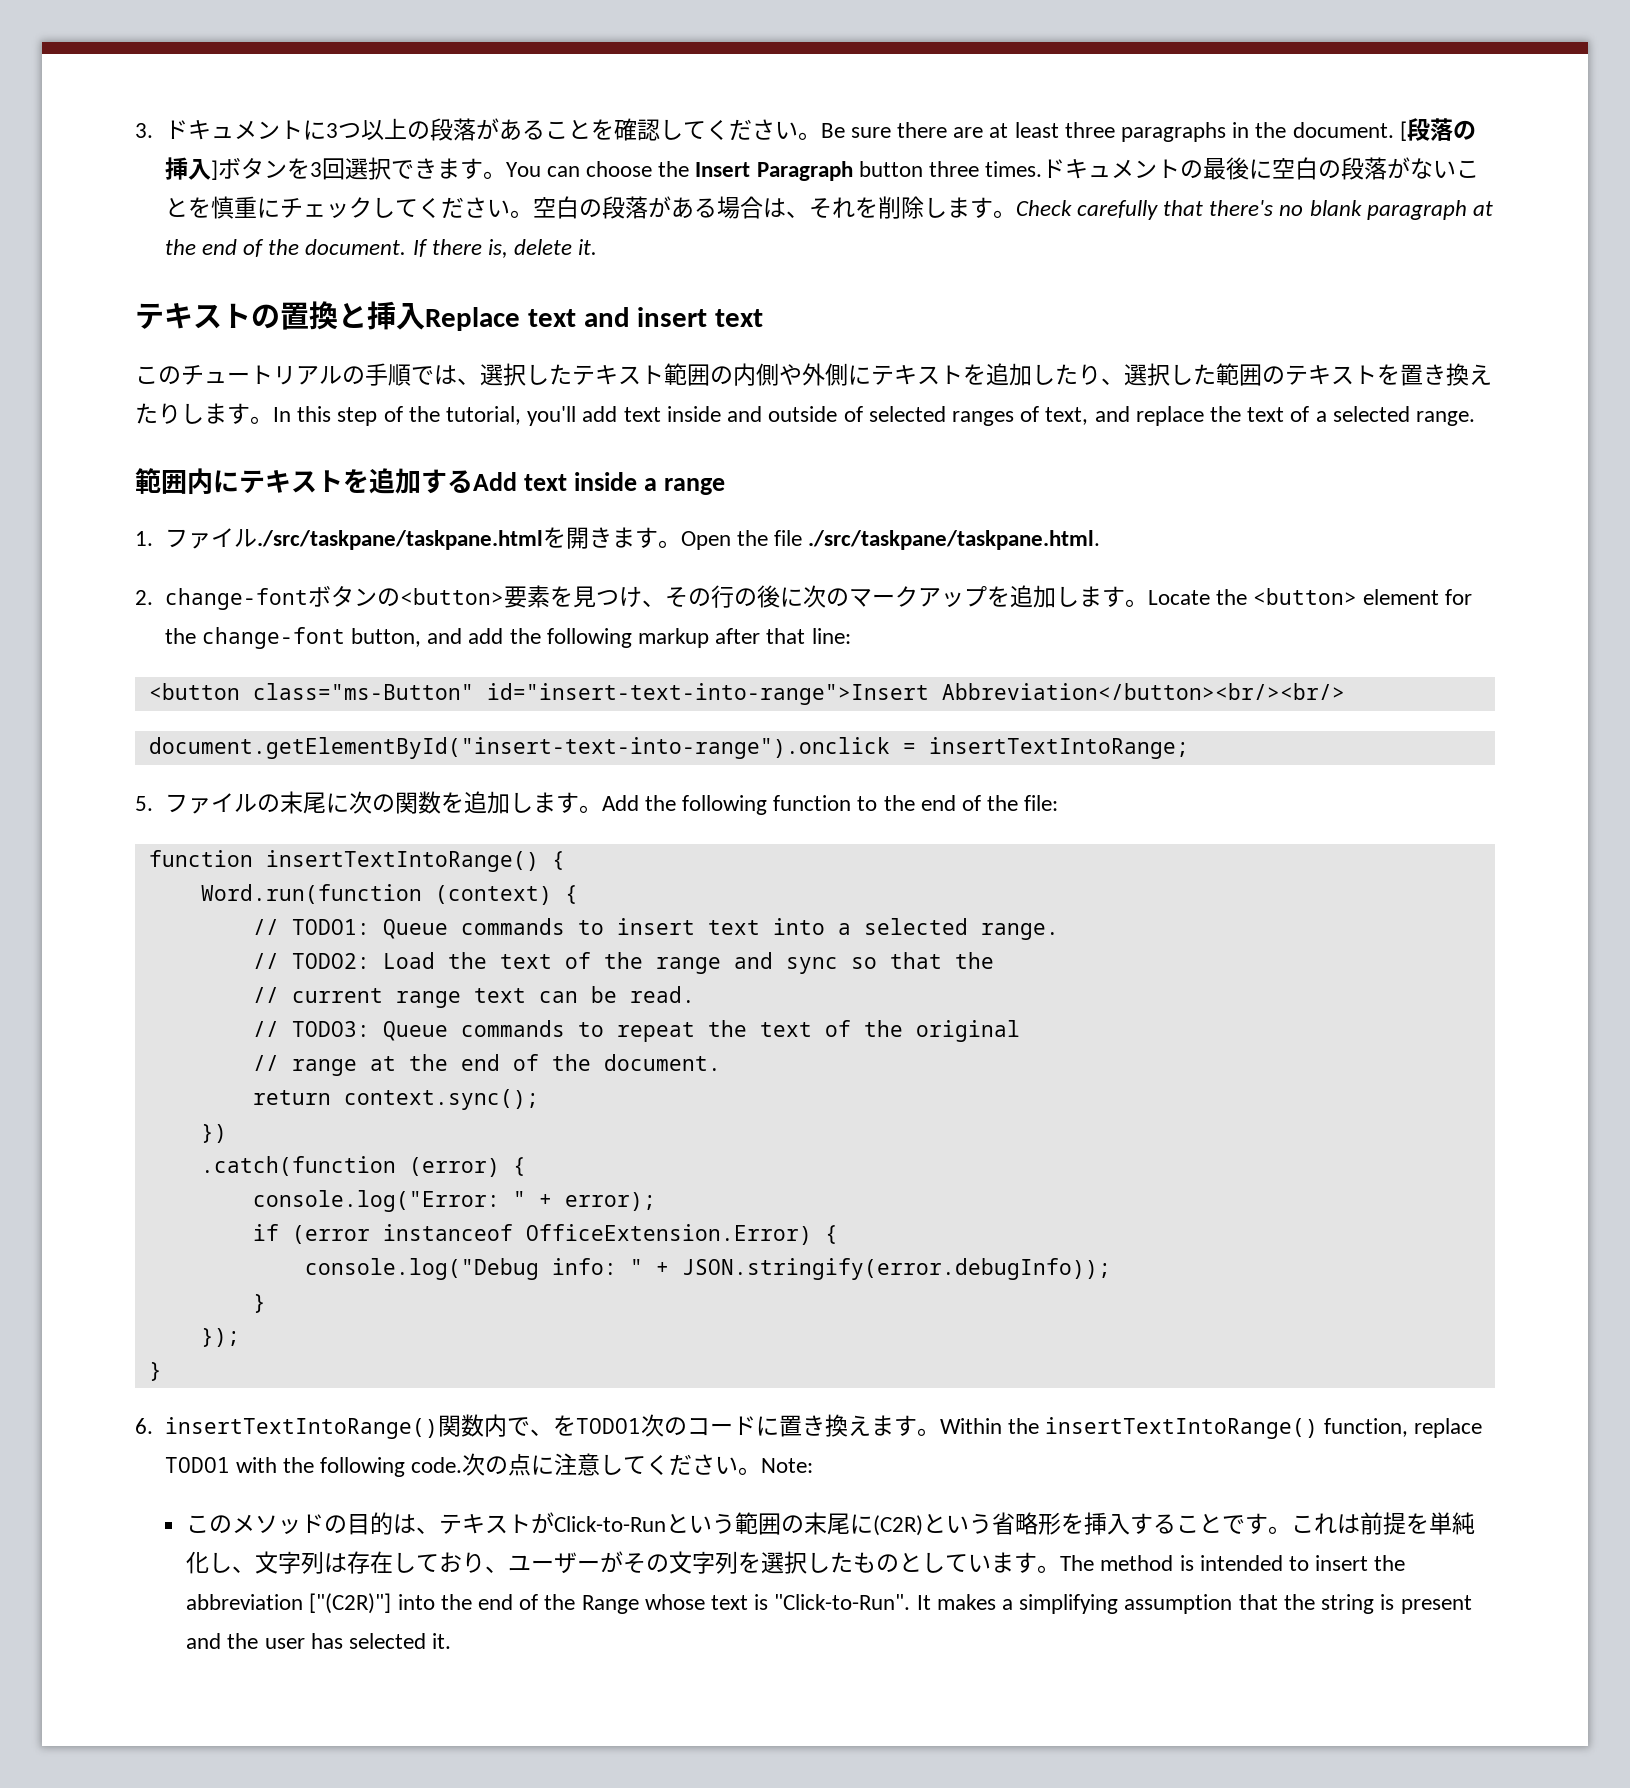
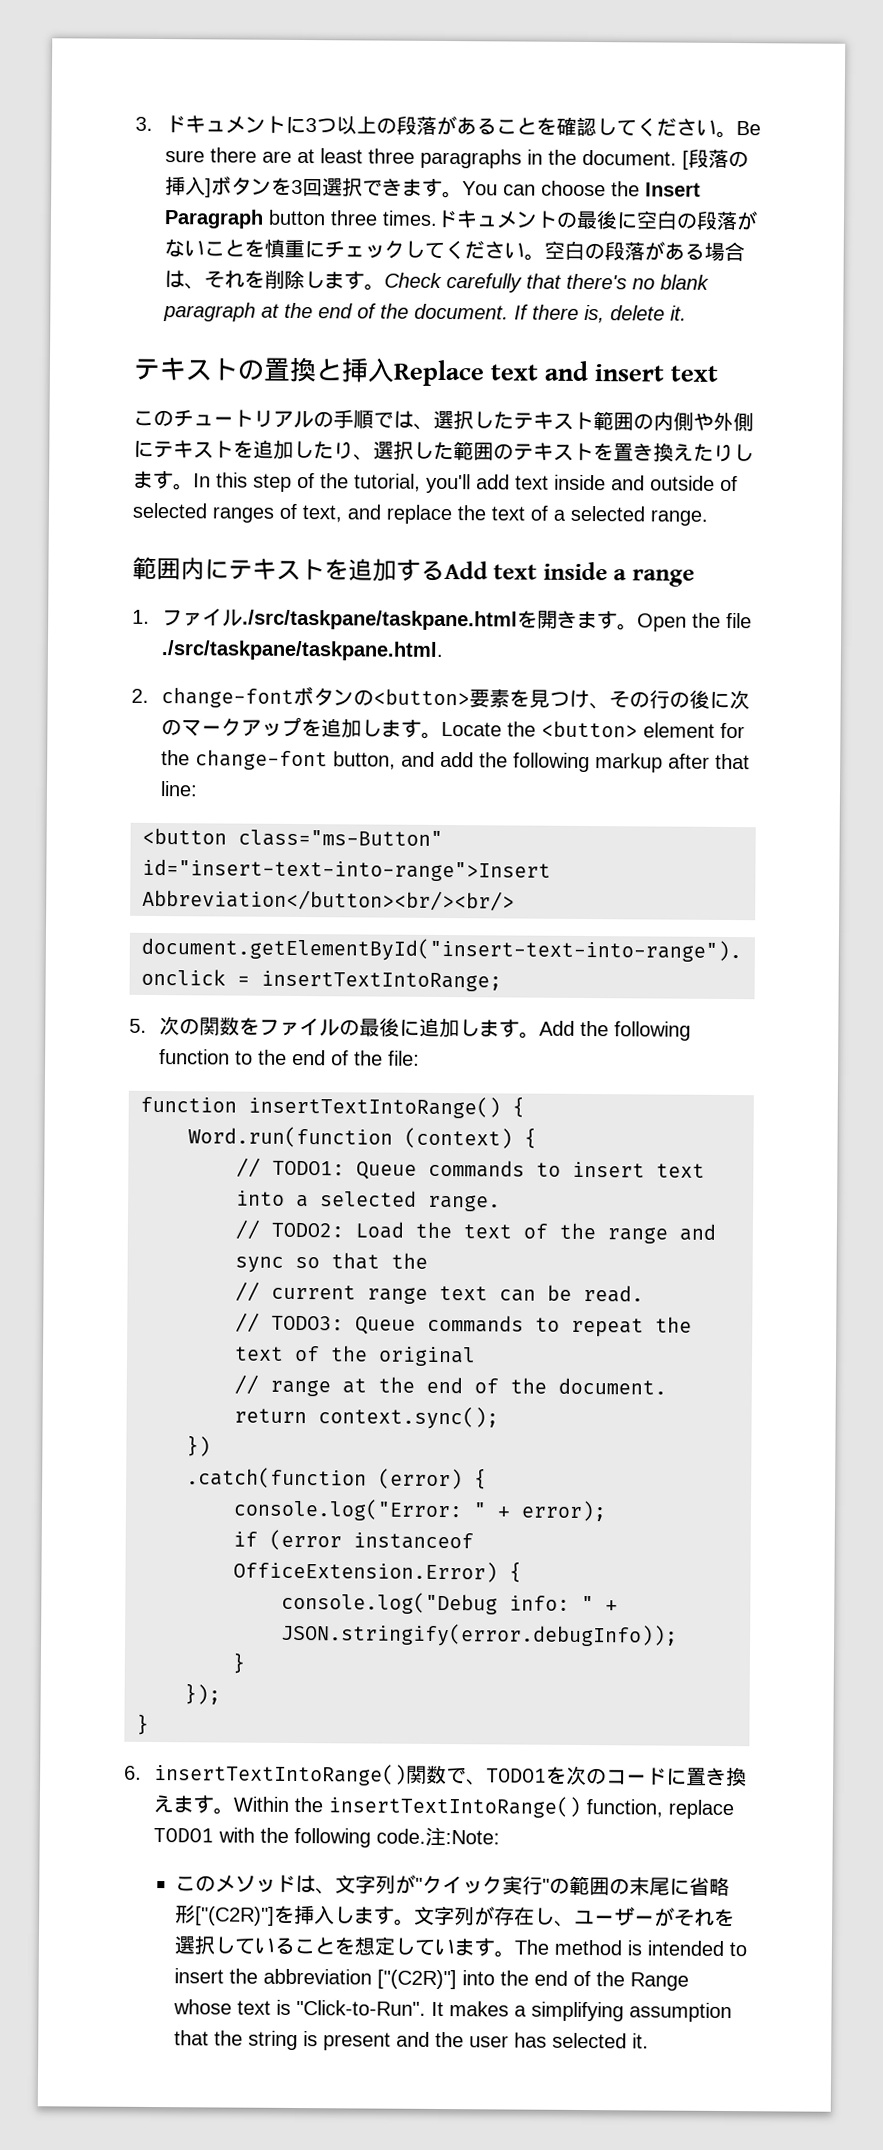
- 5.ファイルの末尾に次の関数を追加します。
+ 5.次の関数をファイルの最後に追加します。
- 6. insertTextIntoRange()関数内で、をTODO1次のコードに置き換えます。
+ 6. insertTextIntoRange()関数で、TODO1を次のコードに置き換えます。
- 次の点に注意してください。Note:
- このメソッドの目的は、テキストがClick-to-Runという範囲の末尾に(C2R)という省略形を挿入することです。これは前提を単純化し、文字列は存在しており、ユーザーがその文字列を選択したものとしています。
+ 注:Note:
+ このメソッドは、文字列が"クイック実行"の範囲の末尾に省略形["(C2R)"]を挿入します。文字列が存在し、ユーザーがそれを選択していることを想定しています。

